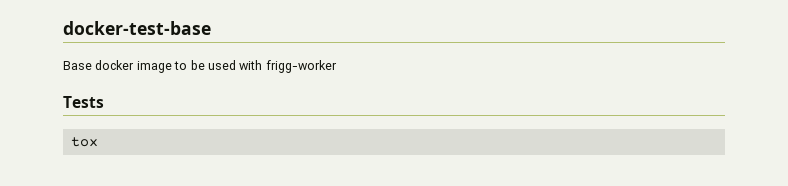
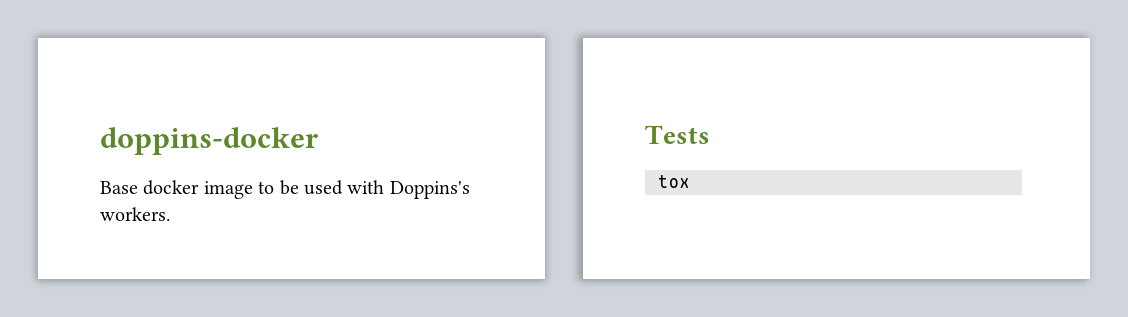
- docker-test-base
+ doppins-docker
- Base docker image to be used with frigg-worker
+ Base docker image to be used with Doppins's workers.

